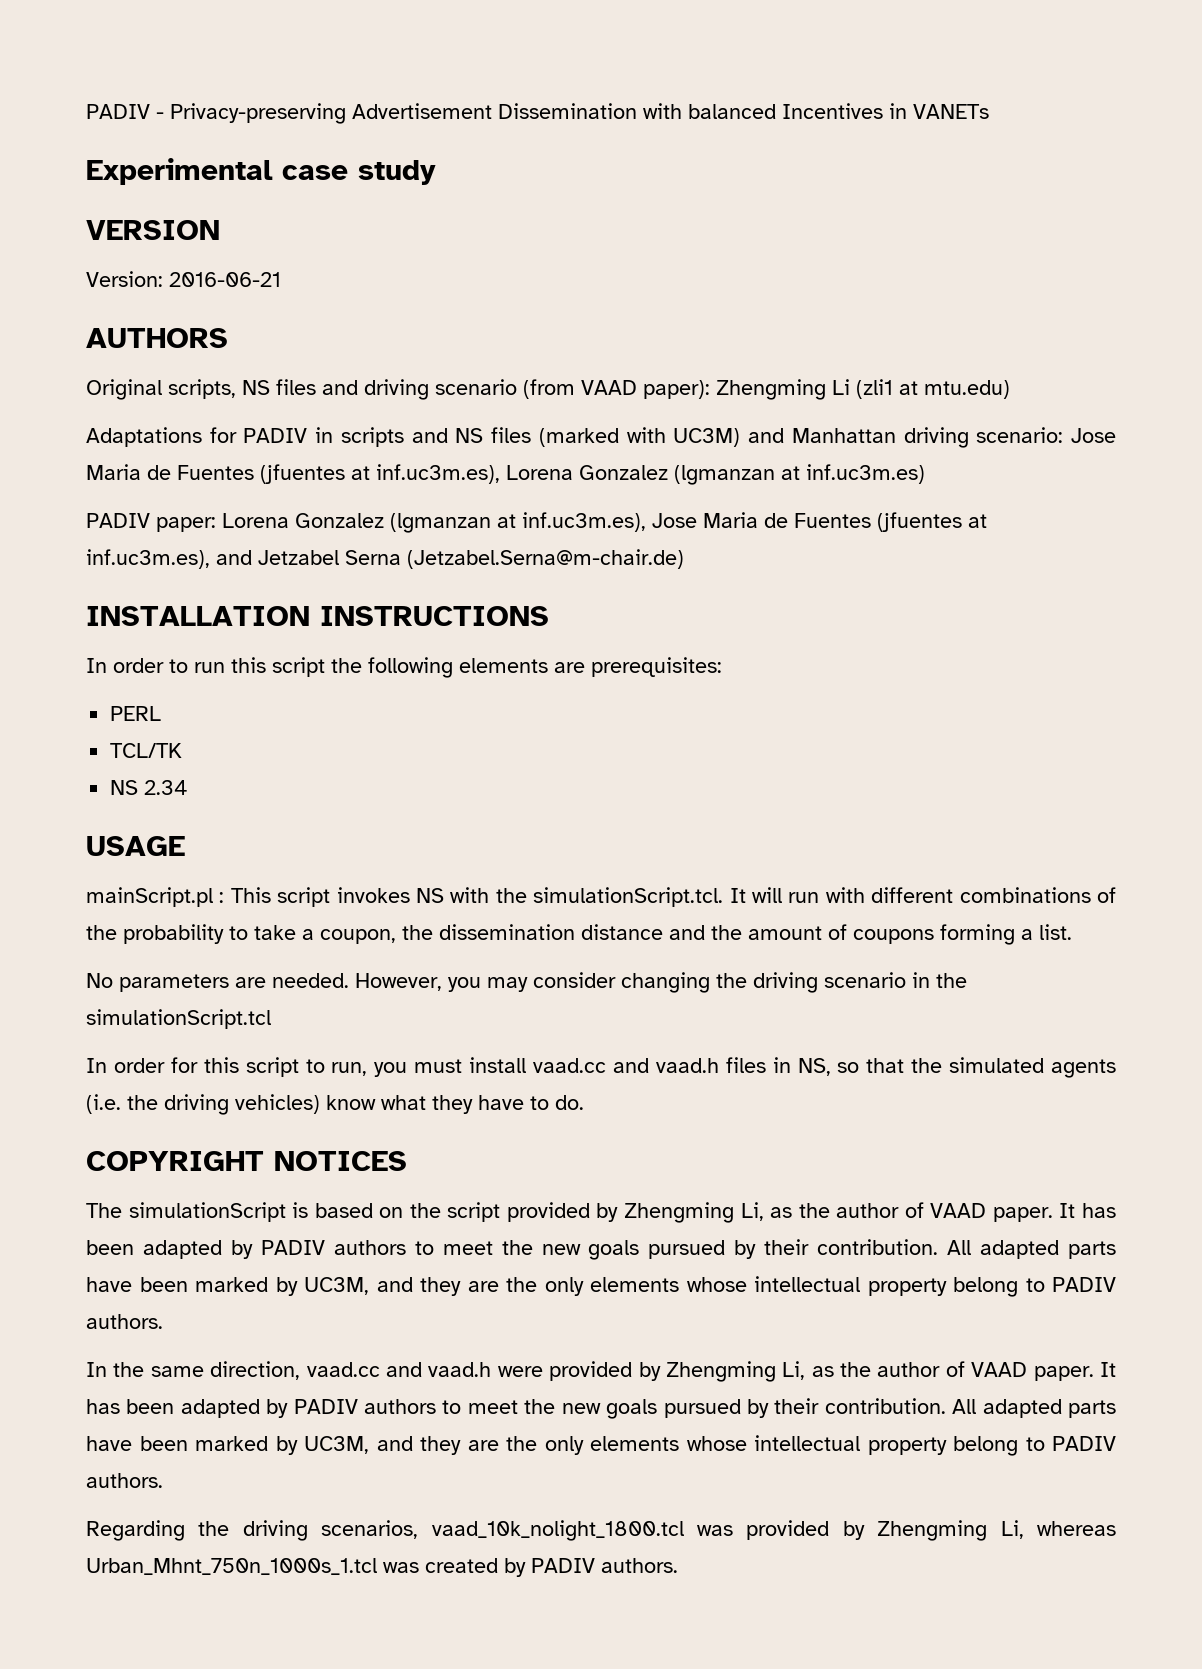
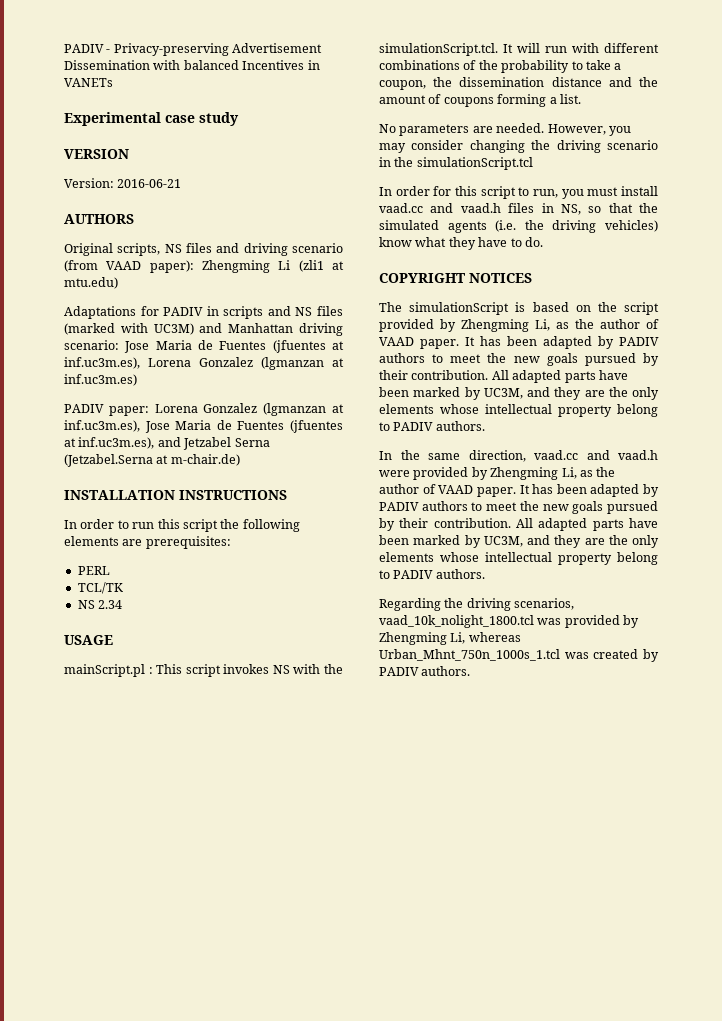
- PADIV paper: Lorena Gonzalez (lgmanzan at inf.uc3m.es), Jose Maria de Fuentes (jfuentes at inf.uc3m.es), and Jetzabel Serna (Jetzabel.Serna@m-chair.de)
+ PADIV paper: Lorena Gonzalez (lgmanzan at inf.uc3m.es), Jose Maria de Fuentes (jfuentes at inf.uc3m.es), and Jetzabel Serna (Jetzabel.Serna at m-chair.de)

